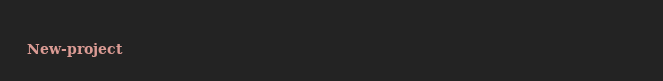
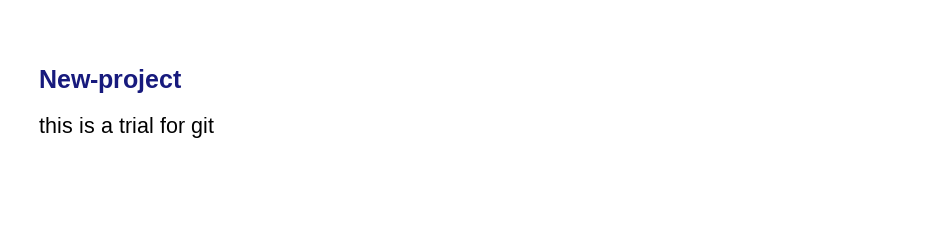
+ this is a trial for git

